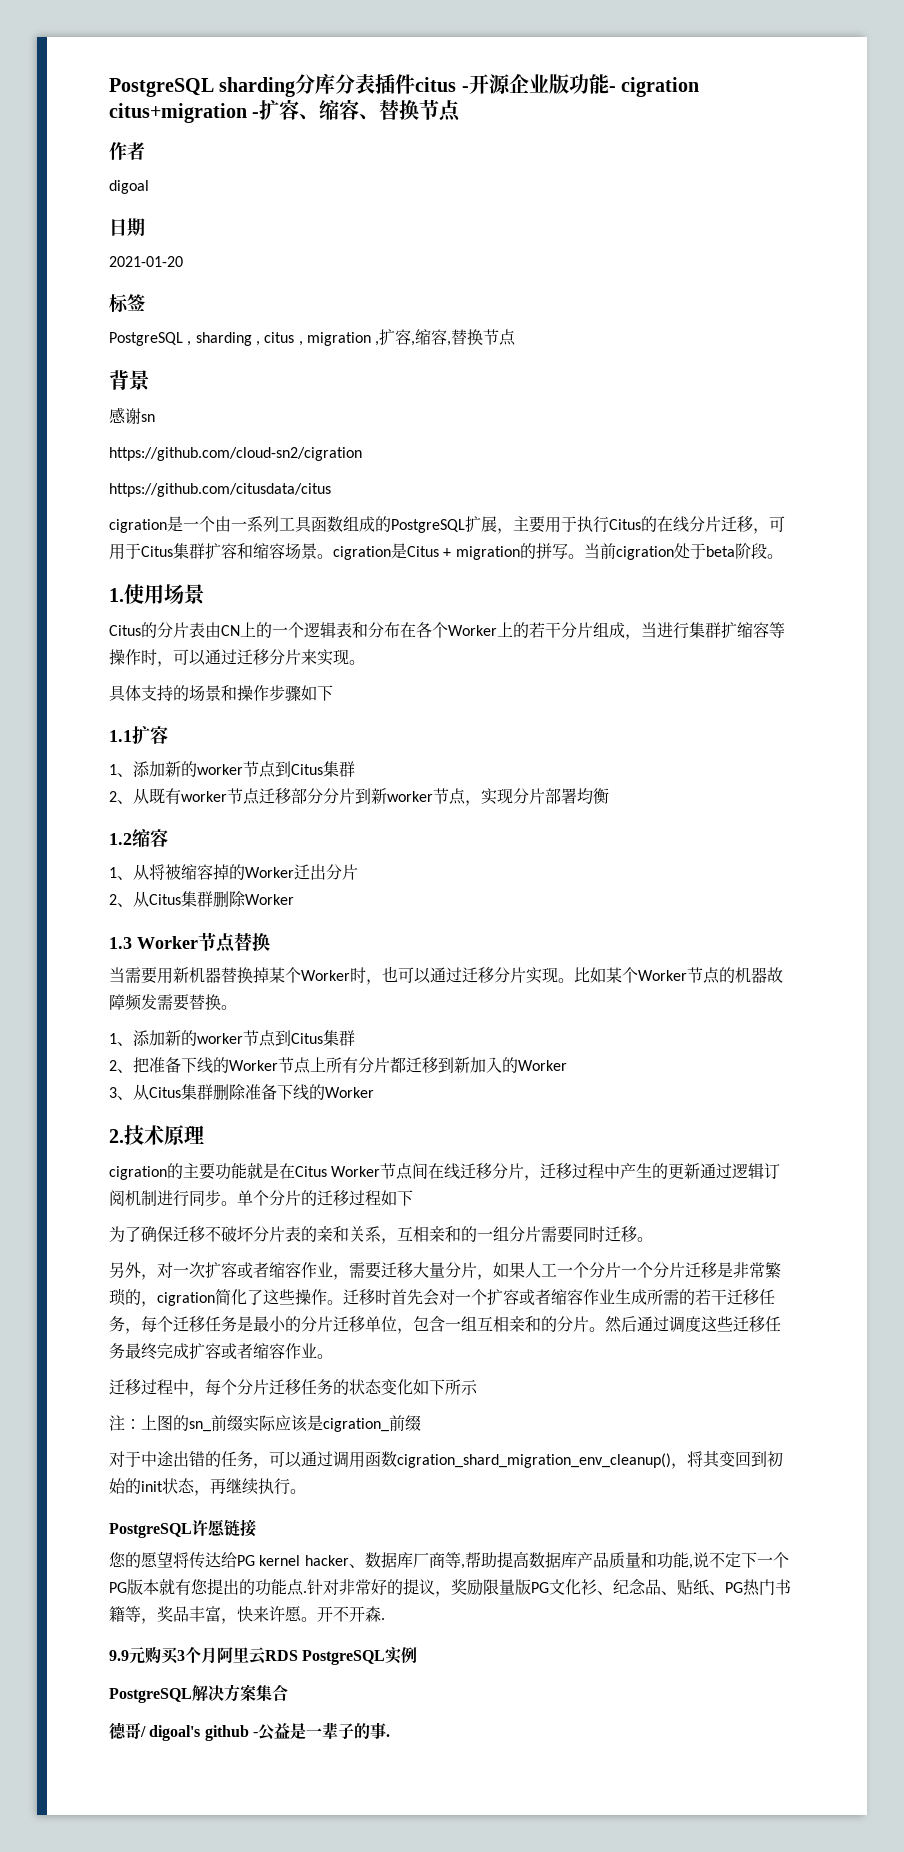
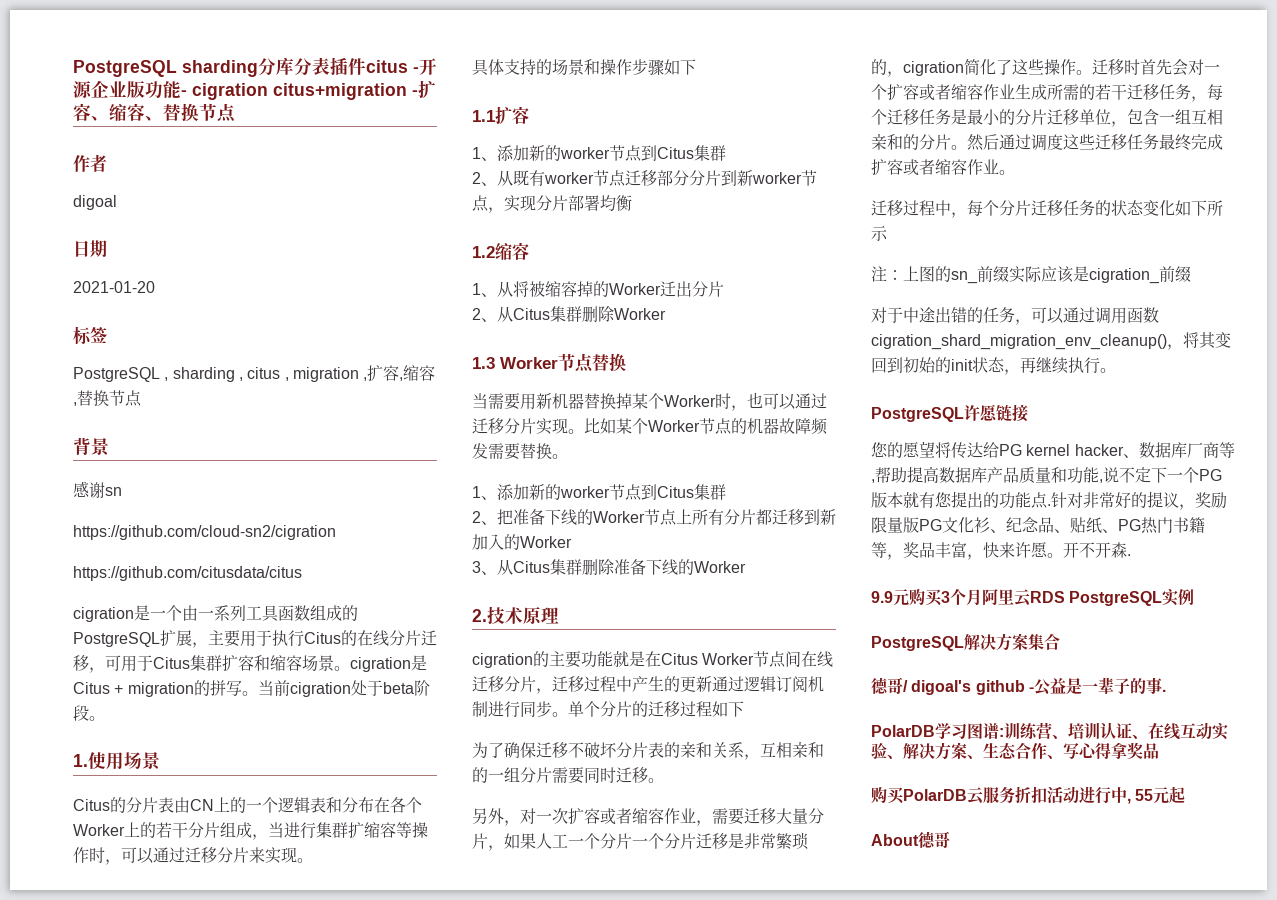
+ PolarDB学习图谱:训练营、培训认证、在线互动实验、解决方案、生态合作、写心得拿奖品
+ 购买PolarDB云服务折扣活动进行中, 55元起
+ About德哥

